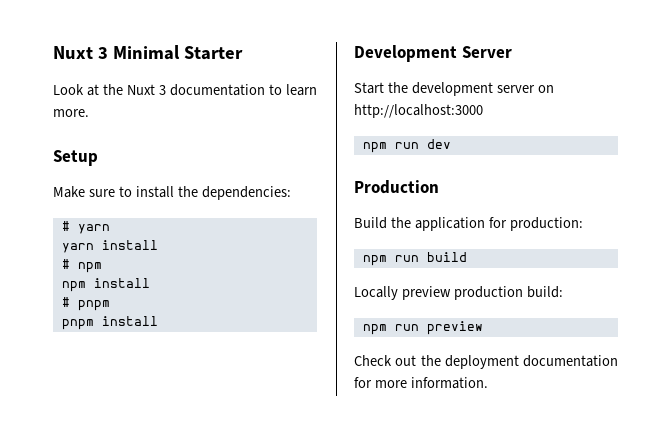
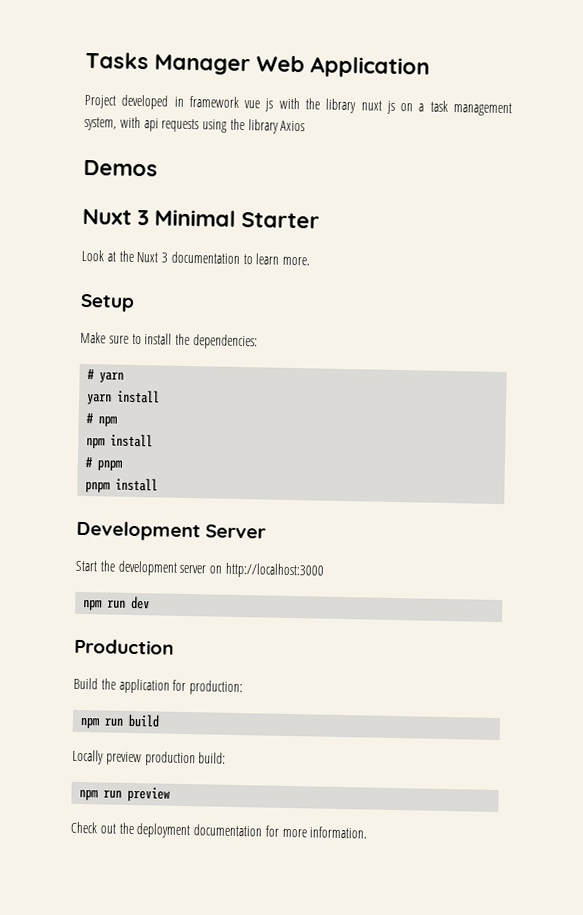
+ Tasks Manager Web Application
+ Project developed in framework vue js with the library nuxt js on a task management system, with api requests using the library Axios
+ Demos

